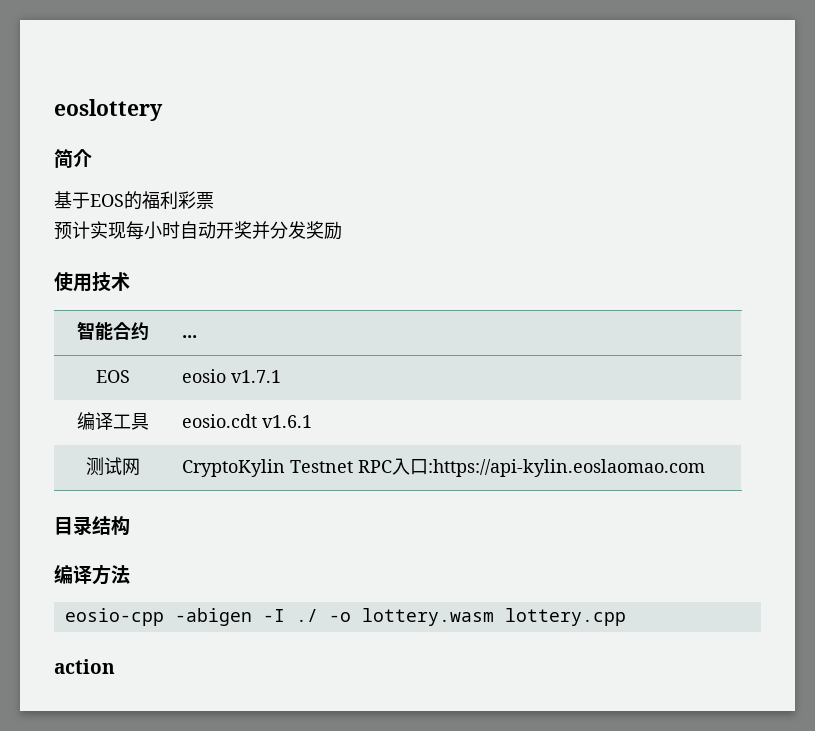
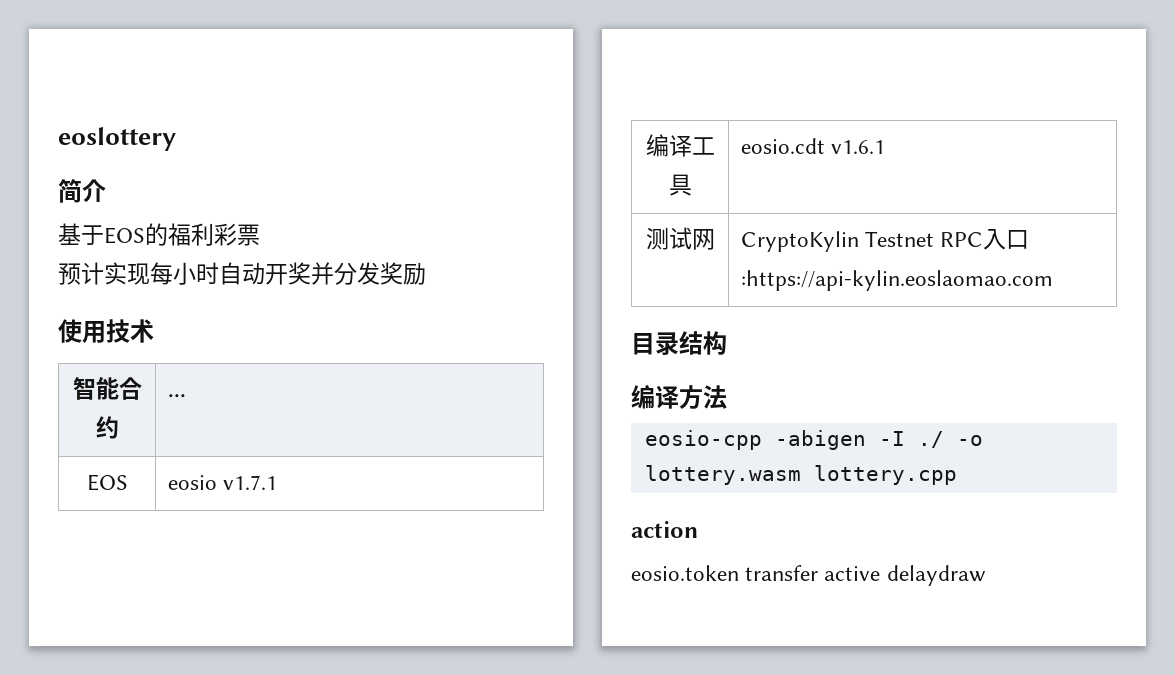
+ eosio.token transfer active delaydraw

